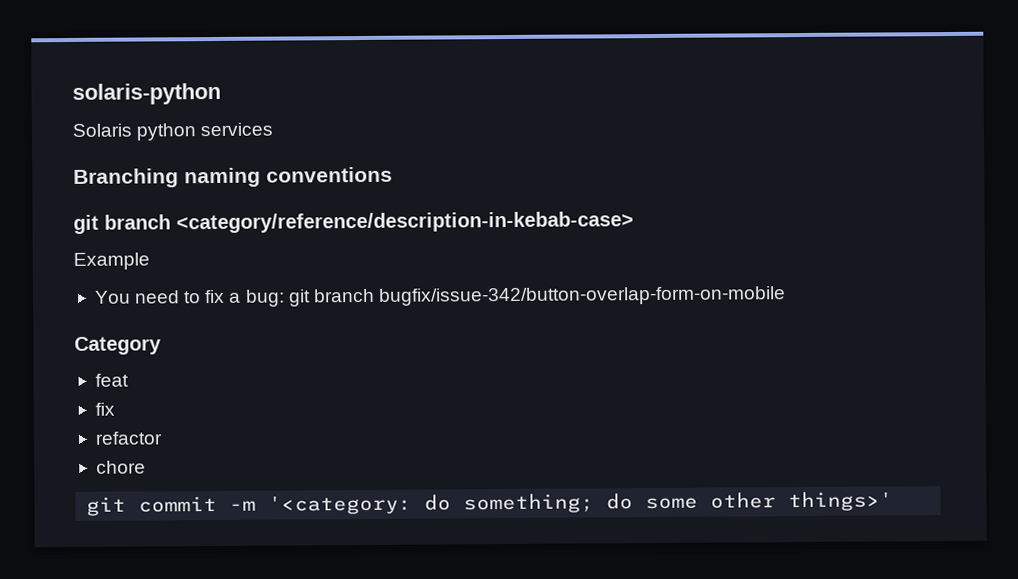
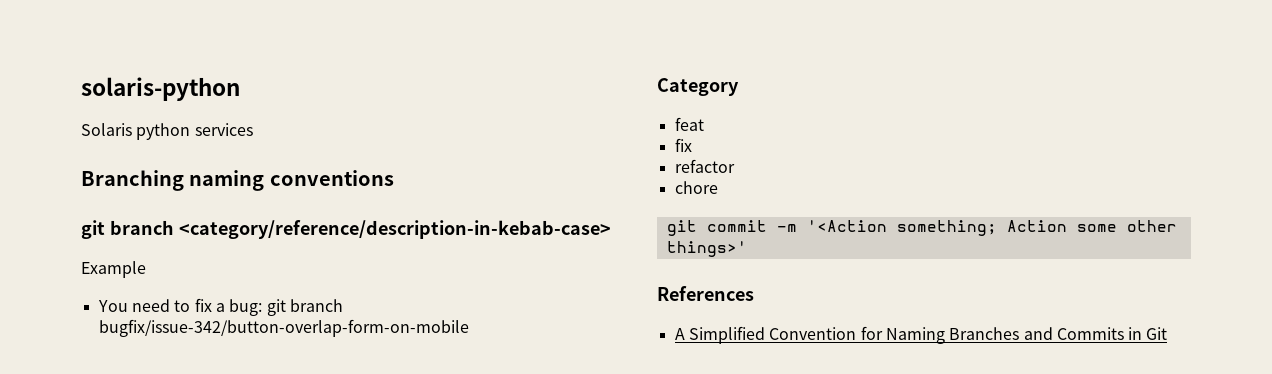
- git commit -m '<category: do something; do some other things>'
+ git commit -m '<Action something; Action some other things>'
+ References
+ A Simplified Convention for Naming Branches and Commits in Git

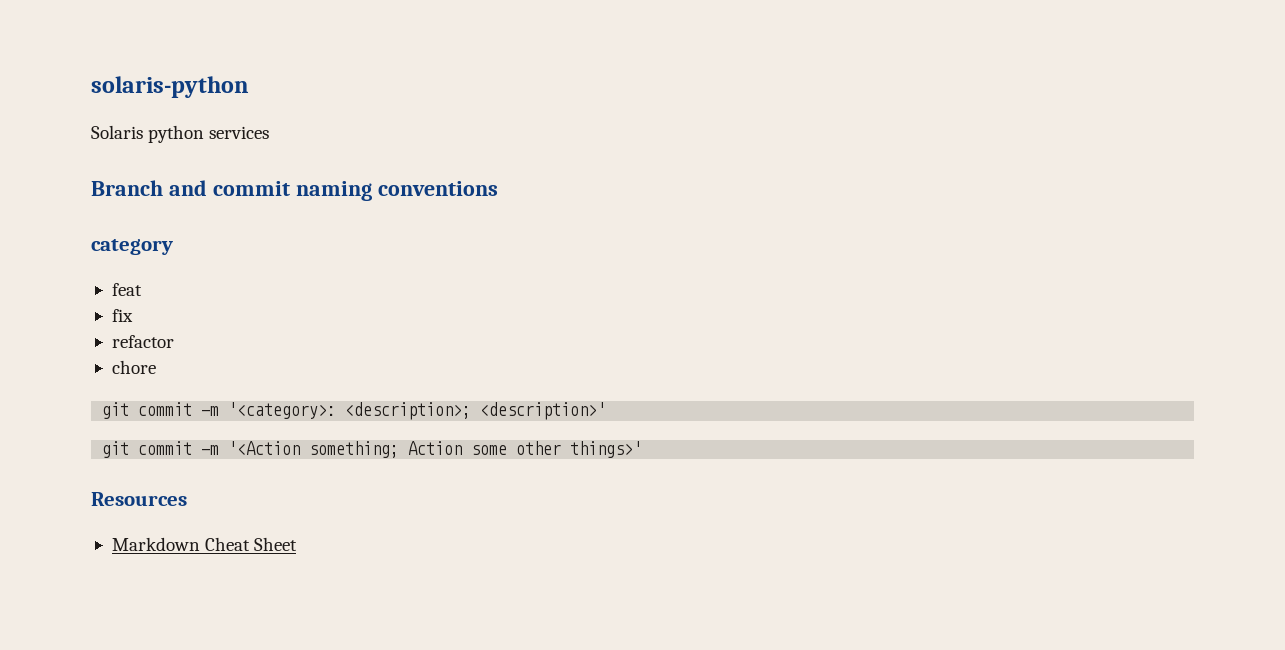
- Branching naming conventions
+ Branch and commit naming conventions
- git branch <category/reference/description-in-kebab-case>
- Example
- You need to fix a bug: git branch bugfix/issue-342/button-overlap-form-on-mobile
- Category
+ category
  feat
  fix
  refactor
  chore
+ git commit -m '<category>: <description>; <description>'
- References
- A Simplified Convention for Naming Branches and Commits in Git
+ Resources
+ Markdown Cheat Sheet

